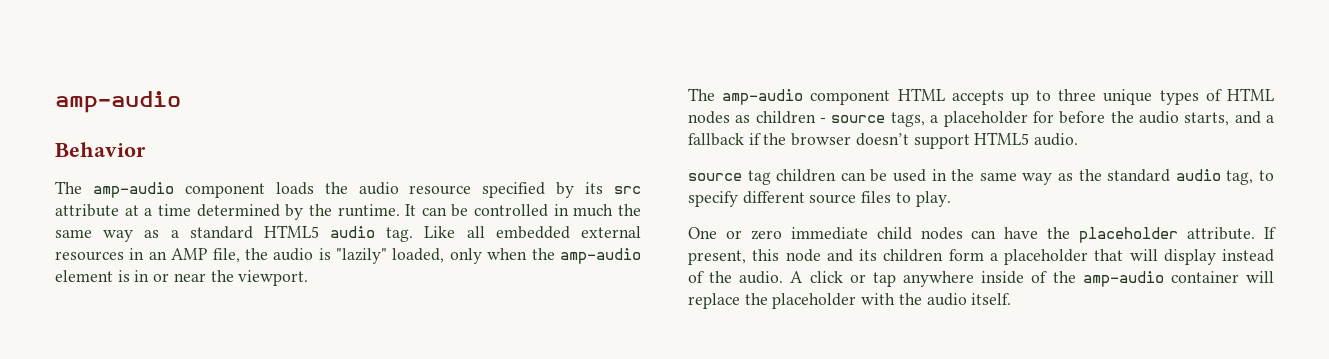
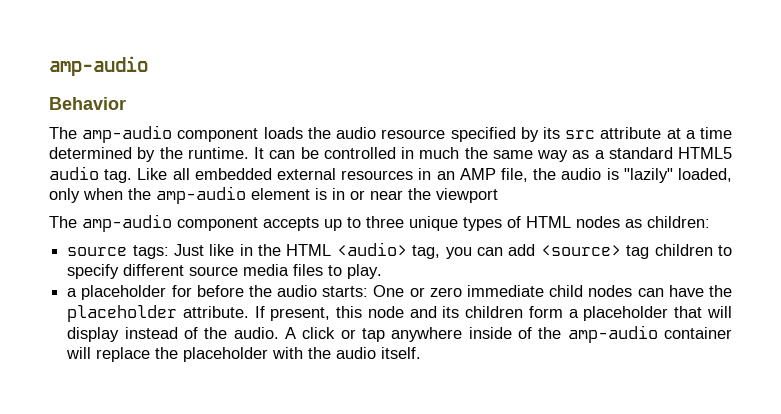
- Like all embedded external resources in an AMP file, the audio is "lazily" loaded, only when the amp-audio element is in or near the viewport.
- The amp-audio component HTML accepts up to three unique types of HTML nodes as children - source tags, a placeholder for before the audio starts, and a fallback if the browser doesn’t support HTML5 audio.
- source tag children can be used in the same way as the standard audio tag, to specify different source files to play.
- One or zero immediate child nodes can have the placeholder attribute.
+ Like all embedded external resources in an AMP file, the audio is "lazily" loaded, only when the amp-audio element is in or near the viewport
+ The amp-audio component accepts up to three unique types of HTML nodes as children:
+ source tags: Just like in the HTML <audio> tag, you can add <source> tag children to specify different source media files to play.
+ a placeholder for before the audio starts: One or zero immediate child nodes can have the placeholder attribute.

